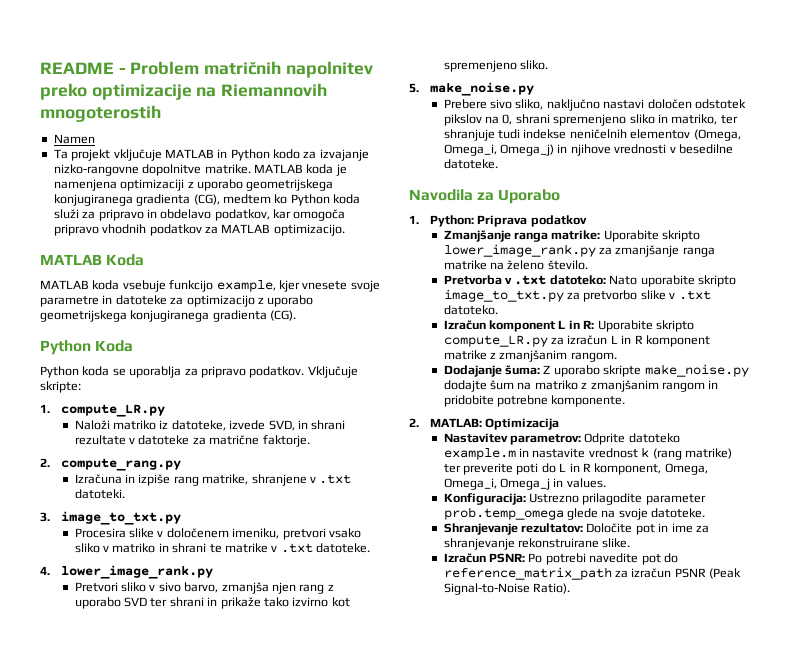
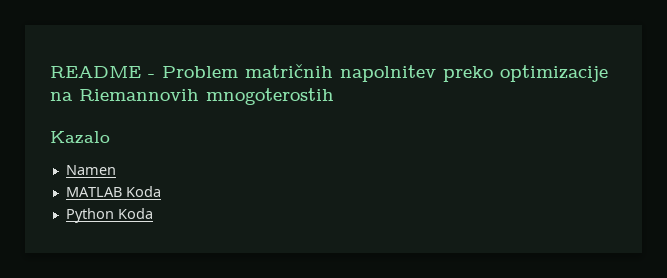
+ Kazalo
- Ta projekt vključuje MATLAB in Python kodo za izvajanje nizko-rangovne dopolnitve matrike. MATLAB koda je namenjena optimizaciji z uporabo geometrijskega konjugiranega gradienta (CG), medtem ko Python koda služi za pripravo in obdelavo podatkov, kar omogoča pripravo vhodnih podatkov za MATLAB optimizacijo.
  MATLAB Koda
- MATLAB koda vsebuje funkcijo example, kjer vnesete svoje parametre in datoteke za optimizacijo z uporabo geometrijskega konjugiranega gradienta (CG).
  Python Koda
- Python koda se uporablja za pripravo podatkov. Vključuje skripte:
- 1. compute_LR.py
- Naloži matriko iz datoteke, izvede SVD, in shrani rezultate v datoteke za matrične faktorje.
- 2. compute_rang.py
- Izračuna in izpiše rang matrike, shranjene v .txt datoteki.
- 3. image_to_txt.py
- Procesira slike v določenem imeniku, pretvori vsako sliko v matriko in shrani te matrike v .txt datoteke.
- 4. lower_image_rank.py
- Pretvori sliko v sivo barvo, zmanjša njen rang z uporabo SVD ter shrani in prikaže tako izvirno kot spremenjeno sliko.
- 5. make_noise.py
- Prebere sivo sliko, naključno nastavi določen odstotek pikslov na 0, shrani spremenjeno sliko in matriko, ter shranjuje tudi indekse neničelnih elementov (Omega, Omega_i, Omega_j) in njihove vrednosti v besedilne datoteke.
- Navodila za Uporabo
- 1. Python: Priprava podatkov
- Zmanjšanje ranga matrike: Uporabite skripto lower_image_rank.py za zmanjšanje ranga matrike na želeno število.
- Pretvorba v .txt datoteko: Nato uporabite skripto image_to_txt.py za pretvorbo slike v .txt datoteko.
- Izračun komponent L in R: Uporabite skripto compute_LR.py za izračun L in R komponent matrike z zmanjšanim rangom.
- Dodajanje šuma: Z uporabo skripte make_noise.py dodajte šum na matriko z zmanjšanim rangom in pridobite potrebne komponente.
- 2. MATLAB: Optimizacija
- Nastavitev parametrov: Odprite datoteko example.m in nastavite vrednost k (rang matrike) ter preverite poti do L in R komponent, Omega, Omega_i, Omega_j in values.
- Konfiguracija: Ustrezno prilagodite parameter prob.temp_omega glede na svoje datoteke.
- Shranjevanje rezultatov: Določite pot in ime za shranjevanje rekonstruirane slike.
- Izračun PSNR: Po potrebi navedite pot do reference_matrix_path za izračun PSNR (Peak Signal-to-Noise Ratio).

